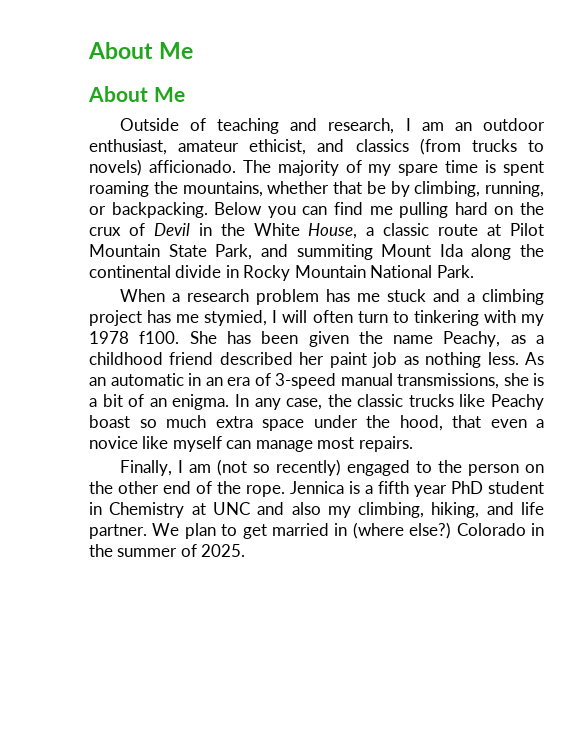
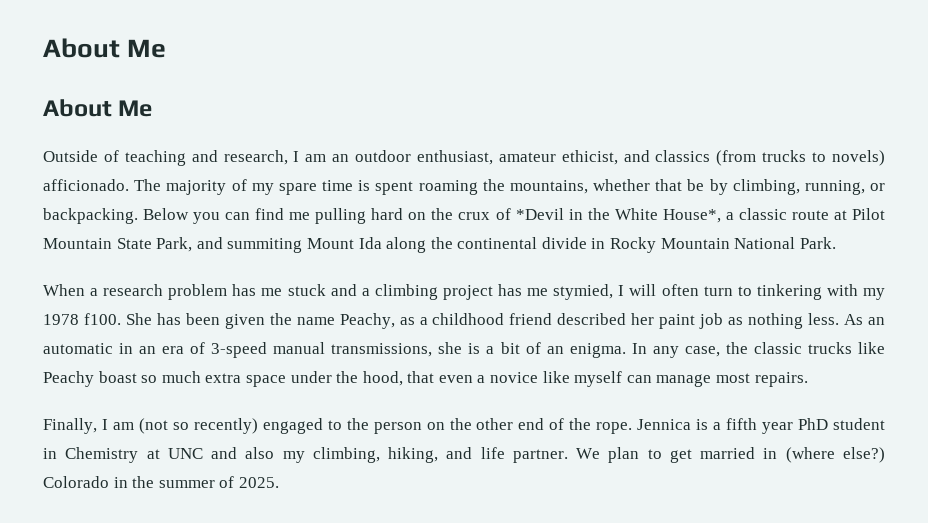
- Below you can find me pulling hard on the crux of Devil in the White House, a classic route at Pilot Mountain State Park, and summiting Mount Ida along the continental divide in Rocky Mountain National Park.
+ Below you can find me pulling hard on the crux of *Devil in the White House*, a classic route at Pilot Mountain State Park, and summiting Mount Ida along the continental divide in Rocky Mountain National Park.

